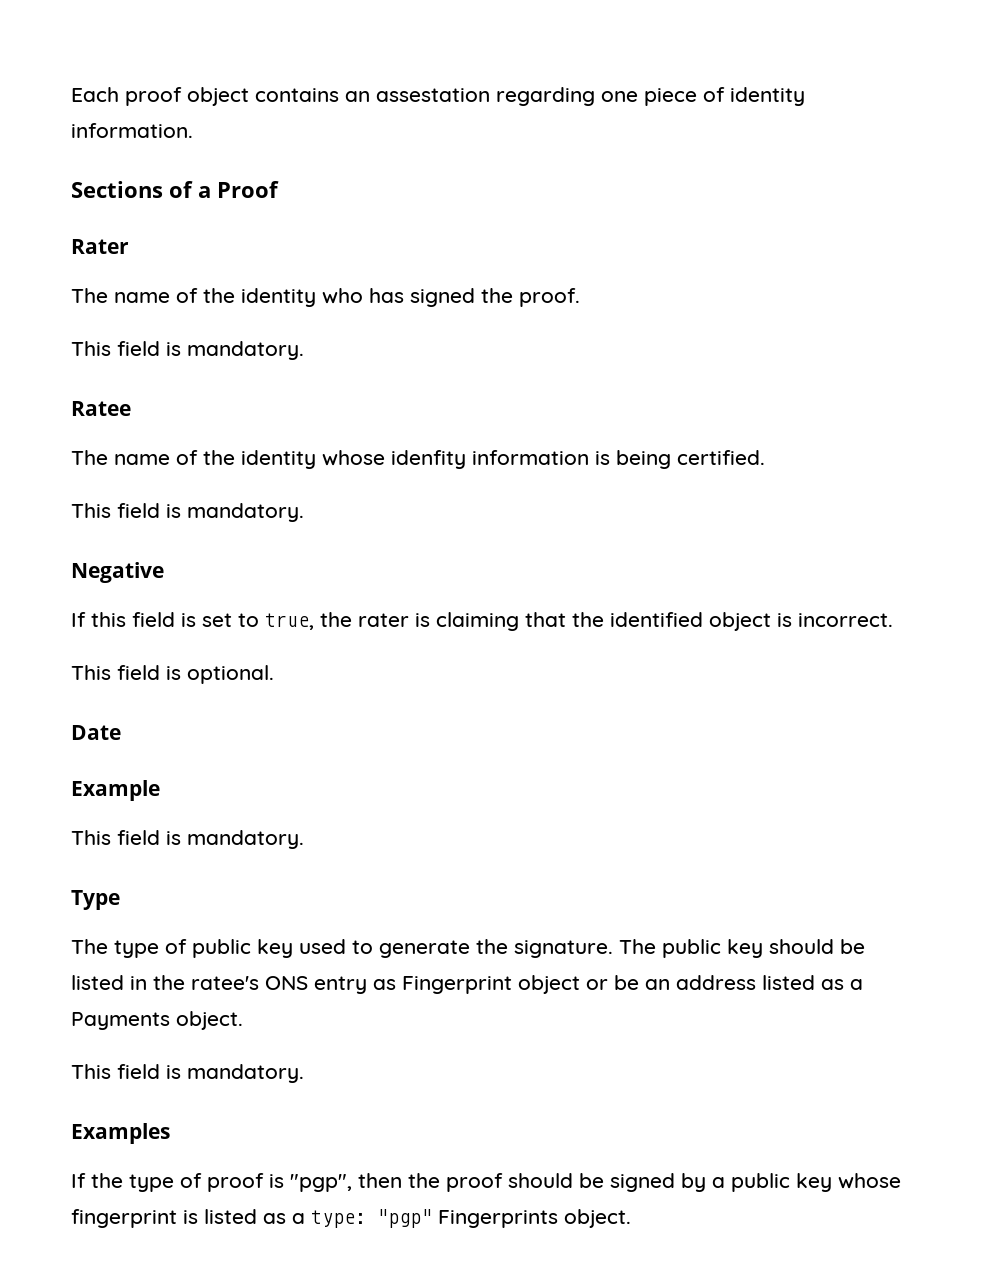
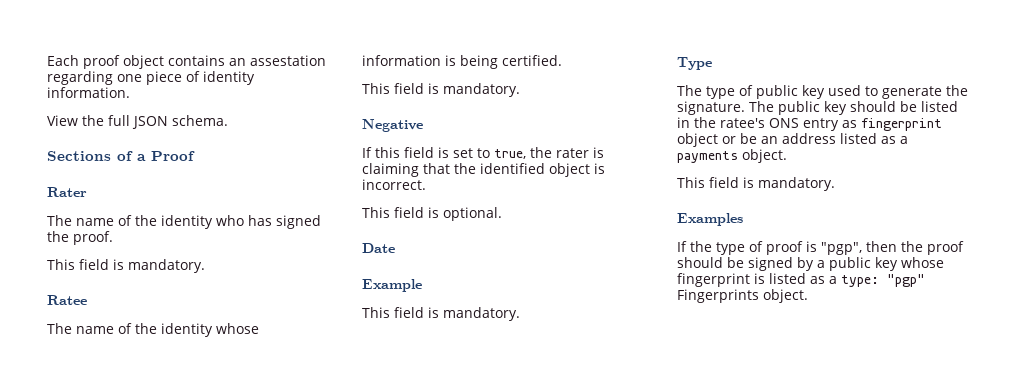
+ View the full JSON schema.
- The name of the identity whose idenfity information is being certified.
+ The name of the identity whose information is being certified.
- The public key should be listed in the ratee's ONS entry as Fingerprint object or be an address listed as a Payments object.
+ The public key should be listed in the ratee's ONS entry as fingerprint object or be an address listed as a payments object.

